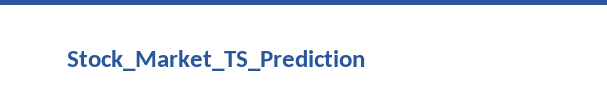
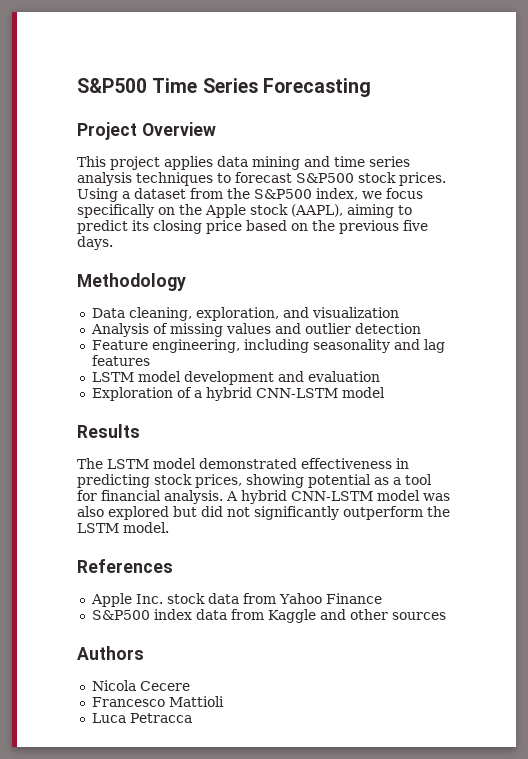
- Stock_Market_TS_Prediction
+ S&P500 Time Series Forecasting
+ Project Overview
+ This project applies data mining and time series analysis techniques to forecast S&P500 stock prices. Using a dataset from the S&P500 index, we focus specifically on the Apple stock (AAPL), aiming to predict its closing price based on the previous five days.
+ Methodology
+ Data cleaning, exploration, and visualization
+ Analysis of missing values and outlier detection
+ Feature engineering, including seasonality and lag features
+ LSTM model development and evaluation
+ Exploration of a hybrid CNN-LSTM model
+ Results
+ The LSTM model demonstrated effectiveness in predicting stock prices, showing potential as a tool for financial analysis. A hybrid CNN-LSTM model was also explored but did not significantly outperform the LSTM model.
+ References
+ Apple Inc. stock data from Yahoo Finance
+ S&P500 index data from Kaggle and other sources
+ Authors
+ Nicola Cecere
+ Francesco Mattioli
+ Luca Petracca

